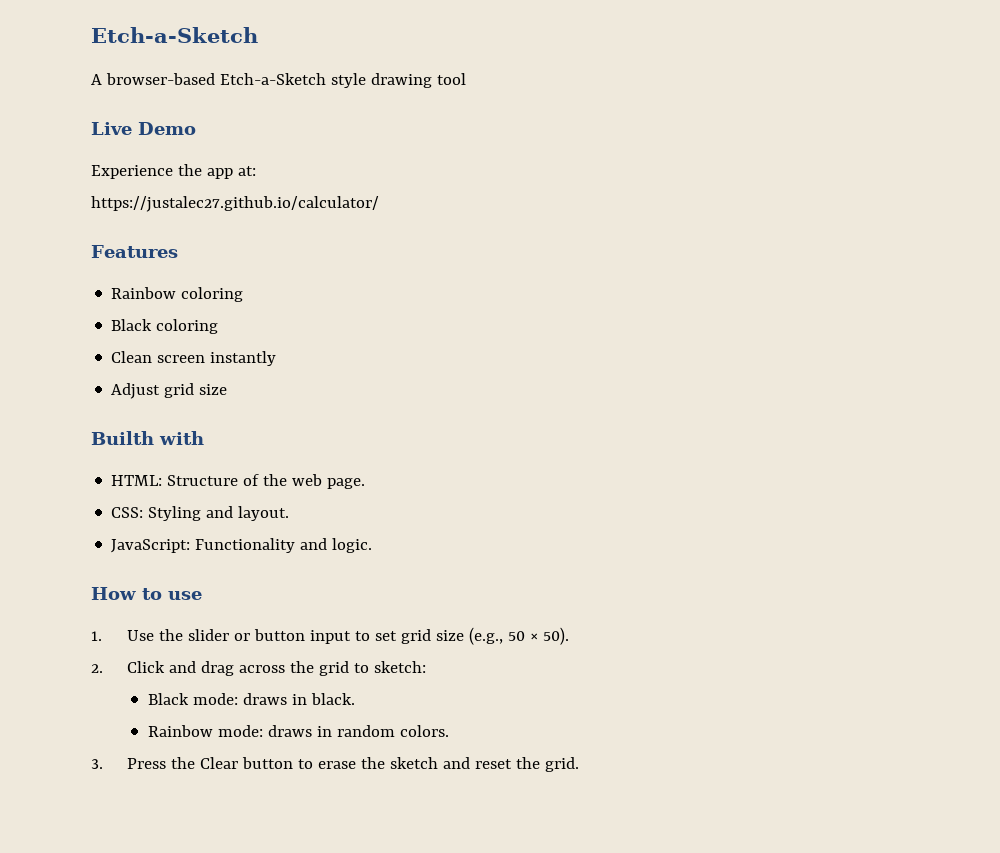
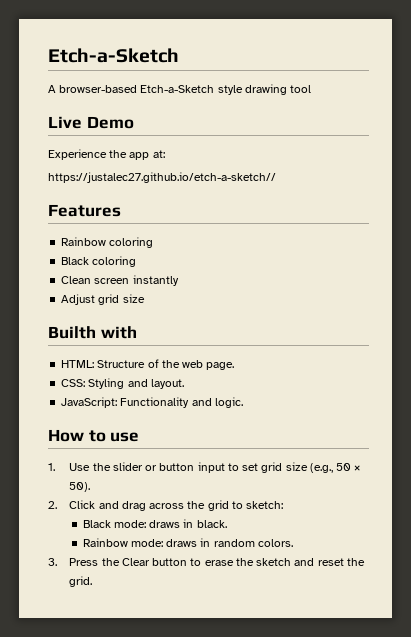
- https://justalec27.github.io/calculator/
+ https://justalec27.github.io/etch-a-sketch//

